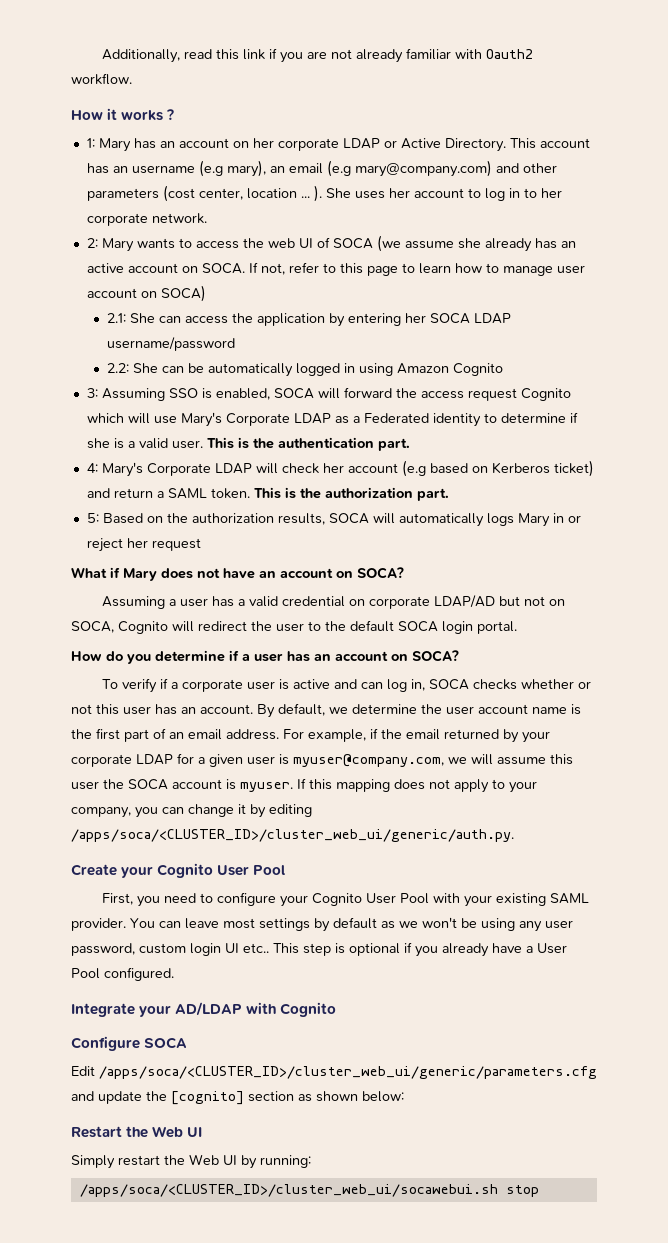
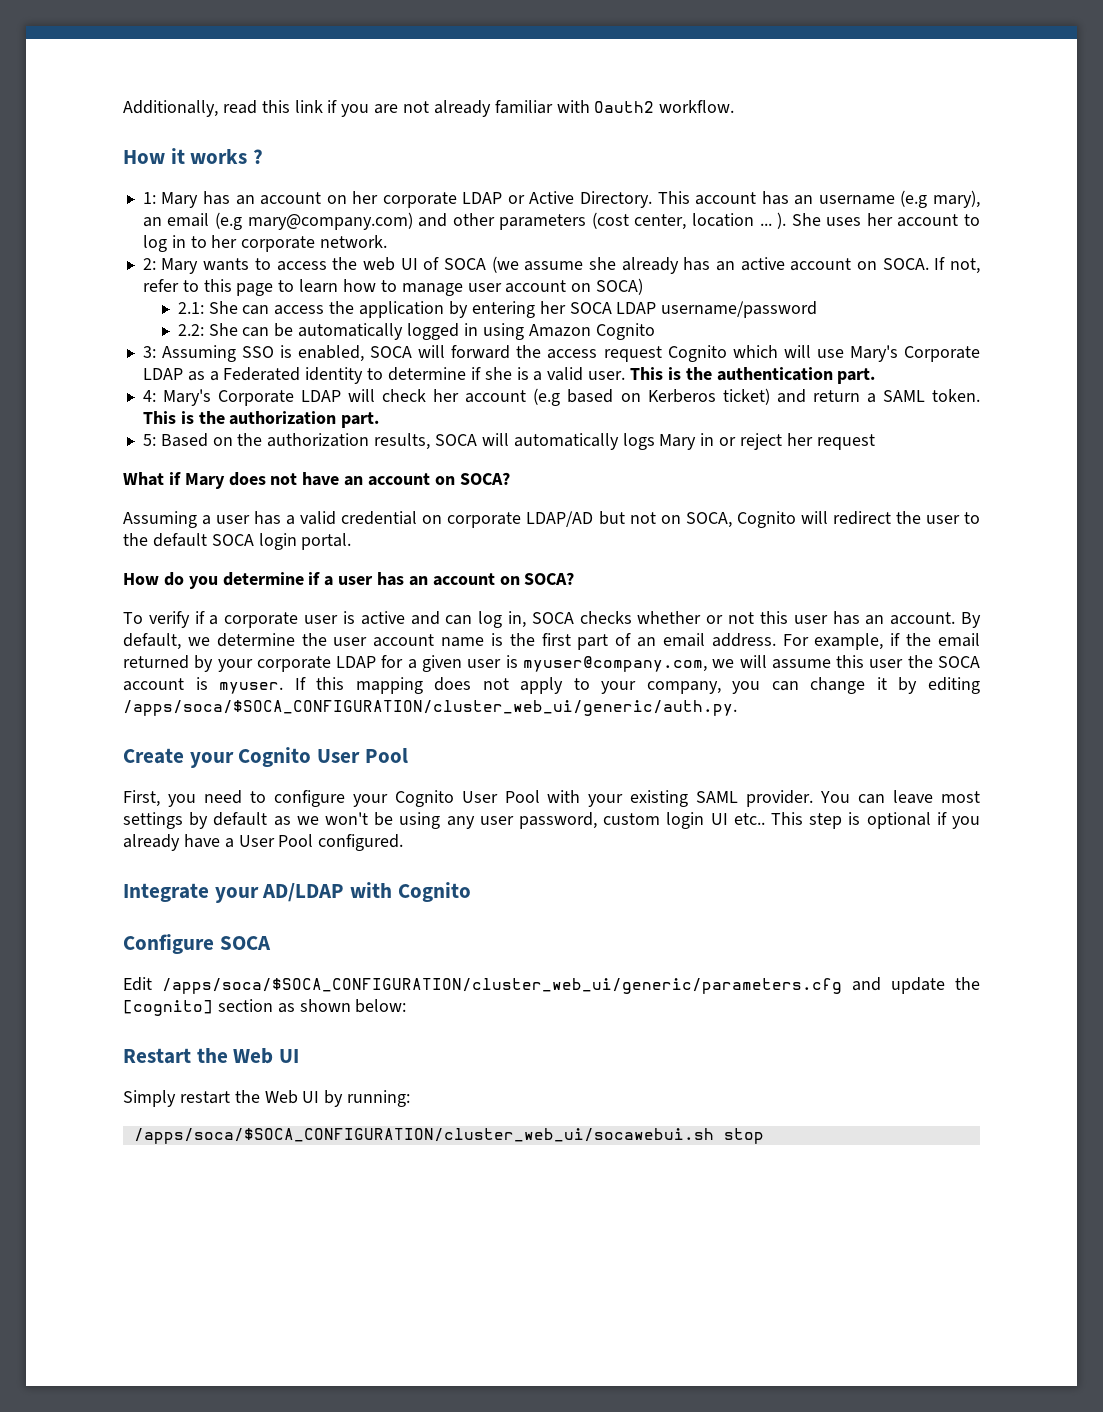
- If this mapping does not apply to your company, you can change it by editing /apps/soca/<CLUSTER_ID>/cluster_web_ui/generic/auth.py.
+ If this mapping does not apply to your company, you can change it by editing /apps/soca/$SOCA_CONFIGURATION/cluster_web_ui/generic/auth.py.
- Edit /apps/soca/<CLUSTER_ID>/cluster_web_ui/generic/parameters.cfg and update the [cognito] section as shown below:
+ Edit /apps/soca/$SOCA_CONFIGURATION/cluster_web_ui/generic/parameters.cfg and update the [cognito] section as shown below:
- /apps/soca/<CLUSTER_ID>/cluster_web_ui/socawebui.sh stop
+ /apps/soca/$SOCA_CONFIGURATION/cluster_web_ui/socawebui.sh stop

